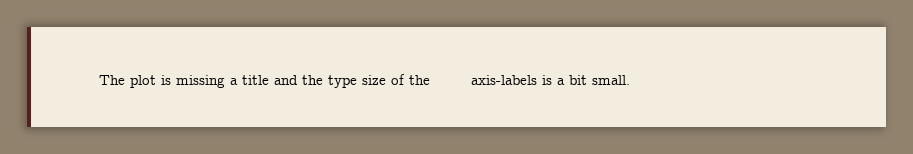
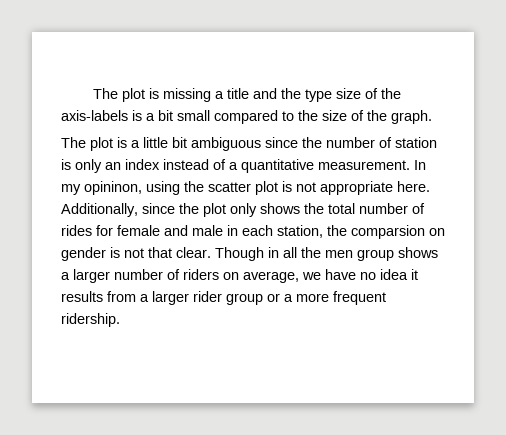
- The plot is missing a title and the type size of the axis-labels is a bit small.
+ The plot is missing a title and the type size of the axis-labels is a bit small compared to the size of the graph.
+ The plot is a little bit ambiguous since the number of station is only an index instead of a quantitative measurement. In my opininon, using the scatter plot is not appropriate here. Additionally, since the plot only shows the total number of rides for female and male in each station, the comparsion on gender is not that clear. Though in all the men group shows a larger number of riders on average, we have no idea it results from a larger rider group or a more frequent ridership.

